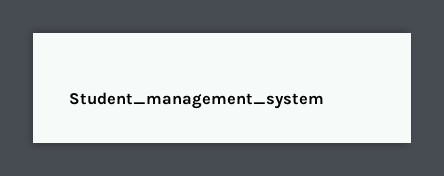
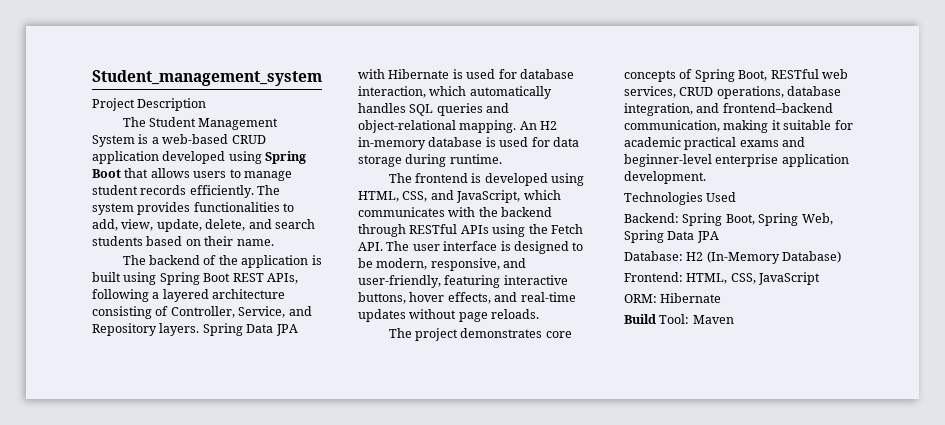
+ Project Description
+ The Student Management System is a web-based CRUD application developed using Spring Boot that allows users to manage student records efficiently. The system provides functionalities to add, view, update, delete, and search students based on their name.
+ The backend of the application is built using Spring Boot REST APIs, following a layered architecture consisting of Controller, Service, and Repository layers. Spring Data JPA with Hibernate is used for database interaction, which automatically handles SQL queries and object-relational mapping. An H2 in-memory database is used for data storage during runtime.
+ The frontend is developed using HTML, CSS, and JavaScript, which communicates with the backend through RESTful APIs using the Fetch API. The user interface is designed to be modern, responsive, and user-friendly, featuring interactive buttons, hover effects, and real-time updates without page reloads.
+ The project demonstrates core concepts of Spring Boot, RESTful web services, CRUD operations, database integration, and frontend–backend communication, making it suitable for academic practical exams and beginner-level enterprise application development.
+ Technologies Used
+ Backend: Spring Boot, Spring Web, Spring Data JPA
+ Database: H2 (In-Memory Database)
+ Frontend: HTML, CSS, JavaScript
+ ORM: Hibernate
+ Build Tool: Maven

